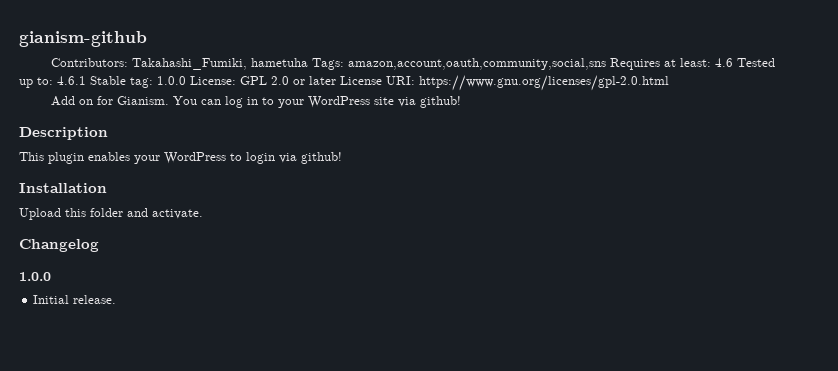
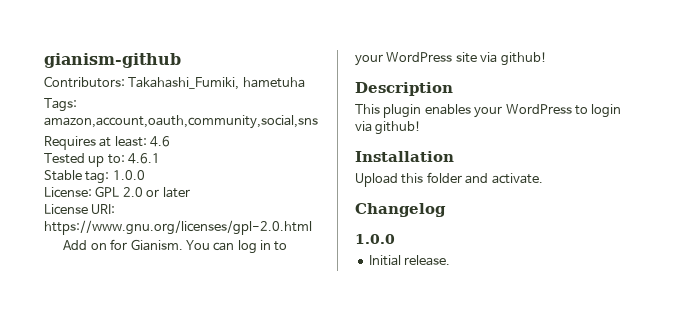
- Contributors: Takahashi_Fumiki, hametuha Tags: amazon,account,oauth,community,social,sns Requires at least: 4.6 Tested up to: 4.6.1 Stable tag: 1.0.0 License: GPL 2.0 or later License URI: https://www.gnu.org/licenses/gpl-2.0.html
+ Contributors: Takahashi_Fumiki, hametuha
+ Tags: amazon,account,oauth,community,social,sns
+ Requires at least: 4.6
+ Tested up to: 4.6.1
+ Stable tag: 1.0.0
+ License: GPL 2.0 or later
+ License URI: https://www.gnu.org/licenses/gpl-2.0.html

